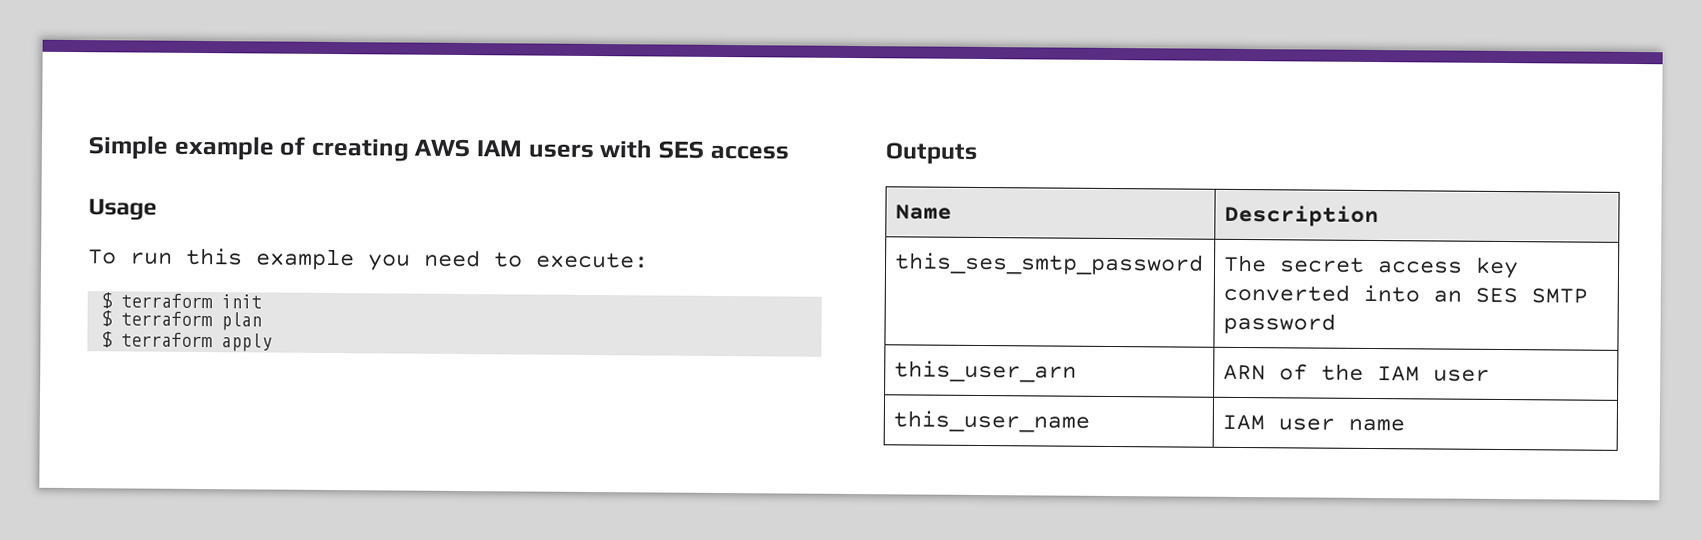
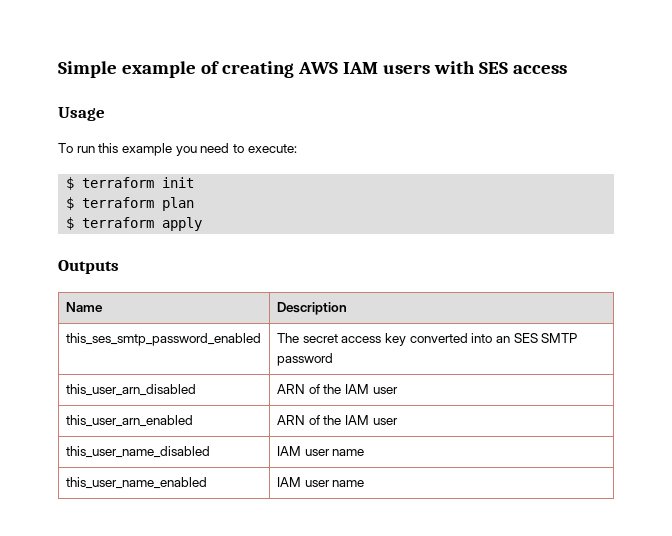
- this_ses_smtp_password | The secret access key converted into an SES SMTP password
+ this_ses_smtp_password_enabled | The secret access key converted into an SES SMTP password
- this_user_arn | ARN of the IAM user
- this_user_name | IAM user name
+ this_user_arn_disabled | ARN of the IAM user
+ this_user_arn_enabled | ARN of the IAM user
+ this_user_name_disabled | IAM user name
+ this_user_name_enabled | IAM user name

